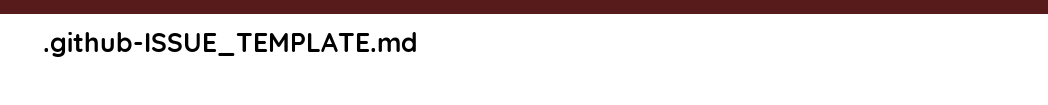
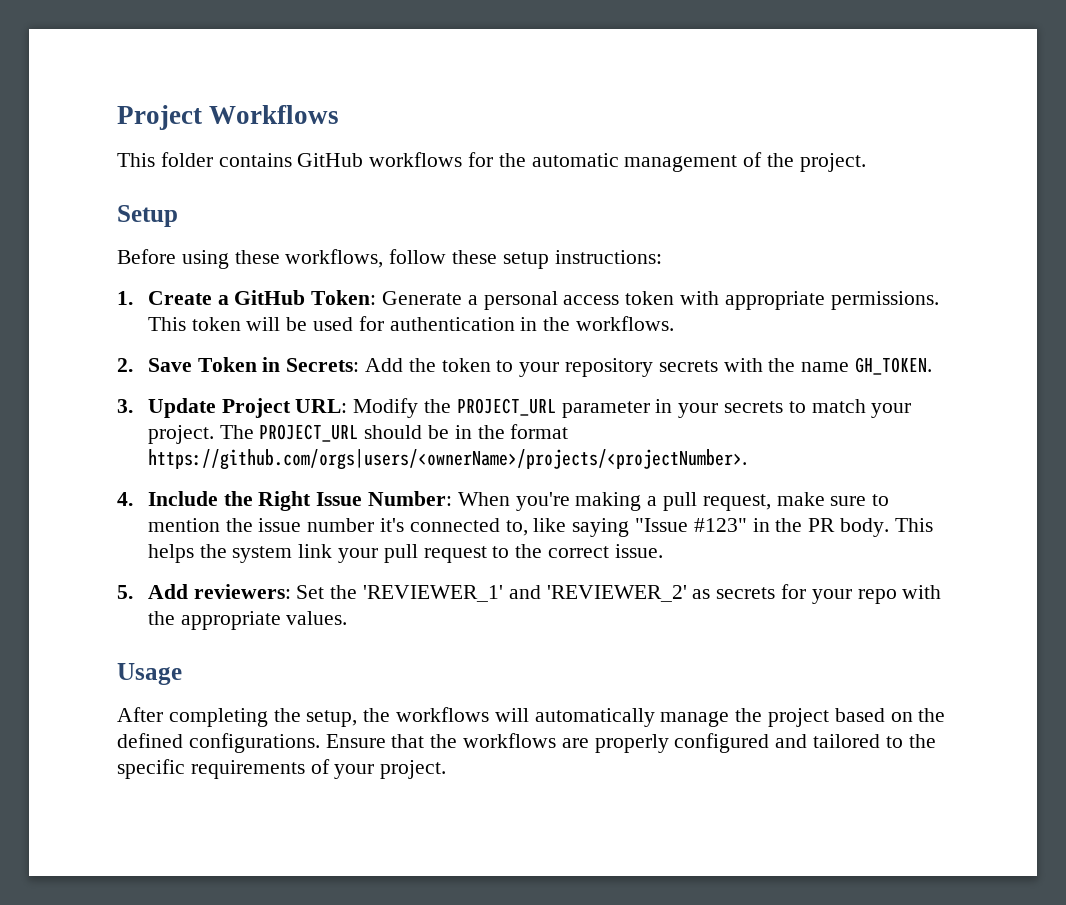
- .github-ISSUE_TEMPLATE.md
+ Project Workflows
+ This folder contains GitHub workflows for the automatic management of the project.
+ Setup
+ Before using these workflows, follow these setup instructions:
+ 1. Create a GitHub Token: Generate a personal access token with appropriate permissions. This token will be used for authentication in the workflows.
+ 2. Save Token in Secrets: Add the token to your repository secrets with the name GH_TOKEN.
+ 3. Update Project URL: Modify the PROJECT_URL parameter in your secrets to match your project. The PROJECT_URL should be in the format https://github.com/orgs|users/<ownerName>/projects/<projectNumber>.
+ 4. Include the Right Issue Number: When you're making a pull request, make sure to mention the issue number it's connected to, like saying "Issue #123" in the PR body. This helps the system link your pull request to the correct issue.
+ 5. Add reviewers: Set the 'REVIEWER_1' and 'REVIEWER_2' as secrets for your repo with the appropriate values.
+ Usage
+ After completing the setup, the workflows will automatically manage the project based on the defined configurations. Ensure that the workflows are properly configured and tailored to the specific requirements of your project.

